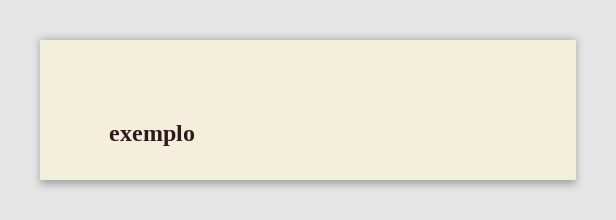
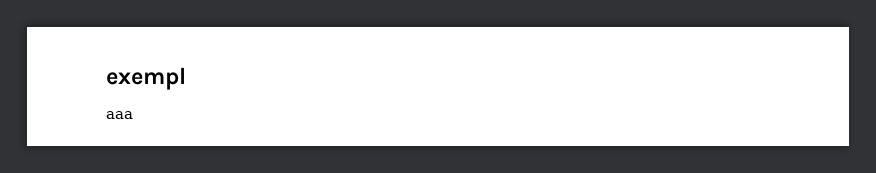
- exemplo
+ exempl
+ aaa

